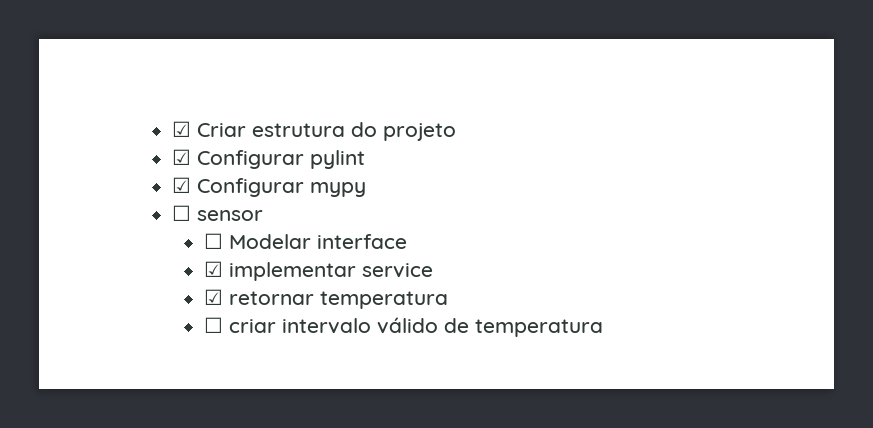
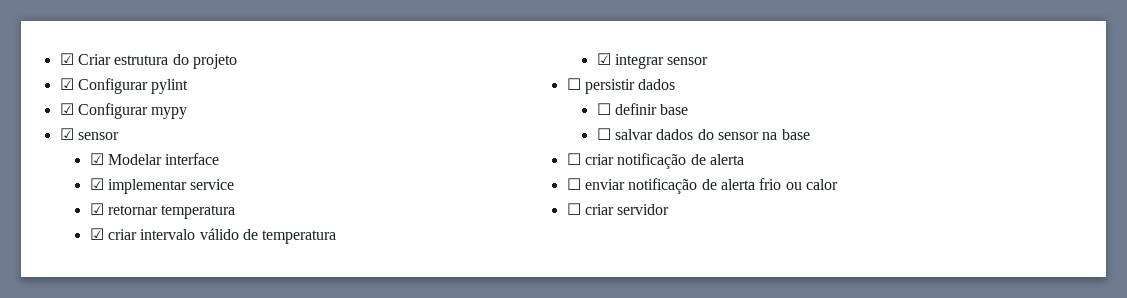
- ☐ sensor
- ☐ Modelar interface
+ ☑ sensor
+ ☑ Modelar interface
- ☐ criar intervalo válido de temperatura
+ ☑ criar intervalo válido de temperatura
+ ☑ integrar sensor
+ ☐ persistir dados
+ ☐ definir base
+ ☐ salvar dados do sensor na base
+ ☐ criar notificação de alerta
+ ☐ enviar notificação de alerta frio ou calor
+ ☐ criar servidor

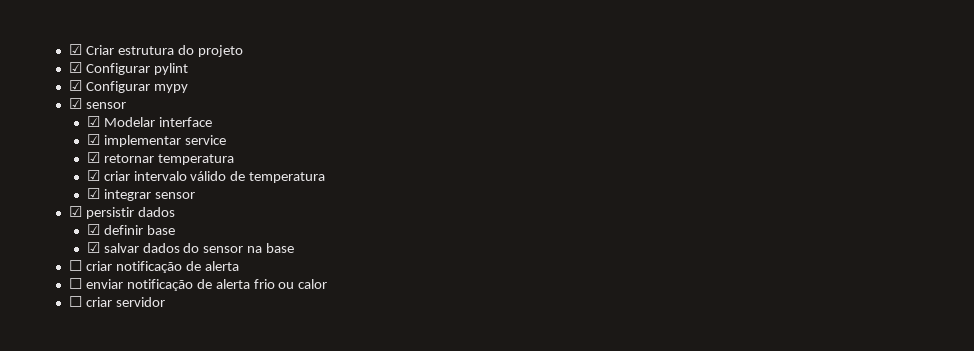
- ☐ persistir dados
+ ☑ persistir dados
- ☐ definir base
+ ☑ definir base
- ☐ salvar dados do sensor na base
+ ☑ salvar dados do sensor na base

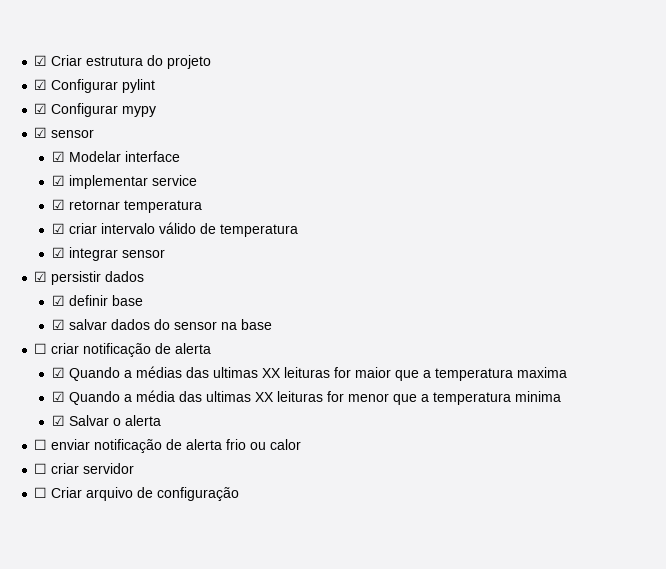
+ ☑ Quando a médias das ultimas XX leituras for maior que a temperatura maxima
+ ☑ Quando a média das ultimas XX leituras for menor que a temperatura minima
+ ☑ Salvar o alerta
+ ☐ Criar arquivo de configuração

